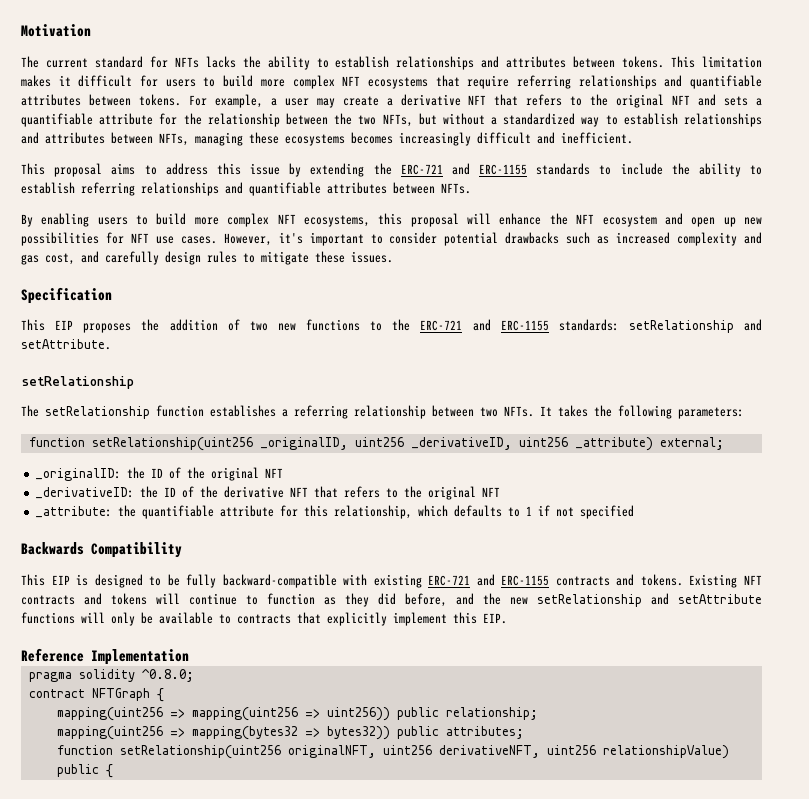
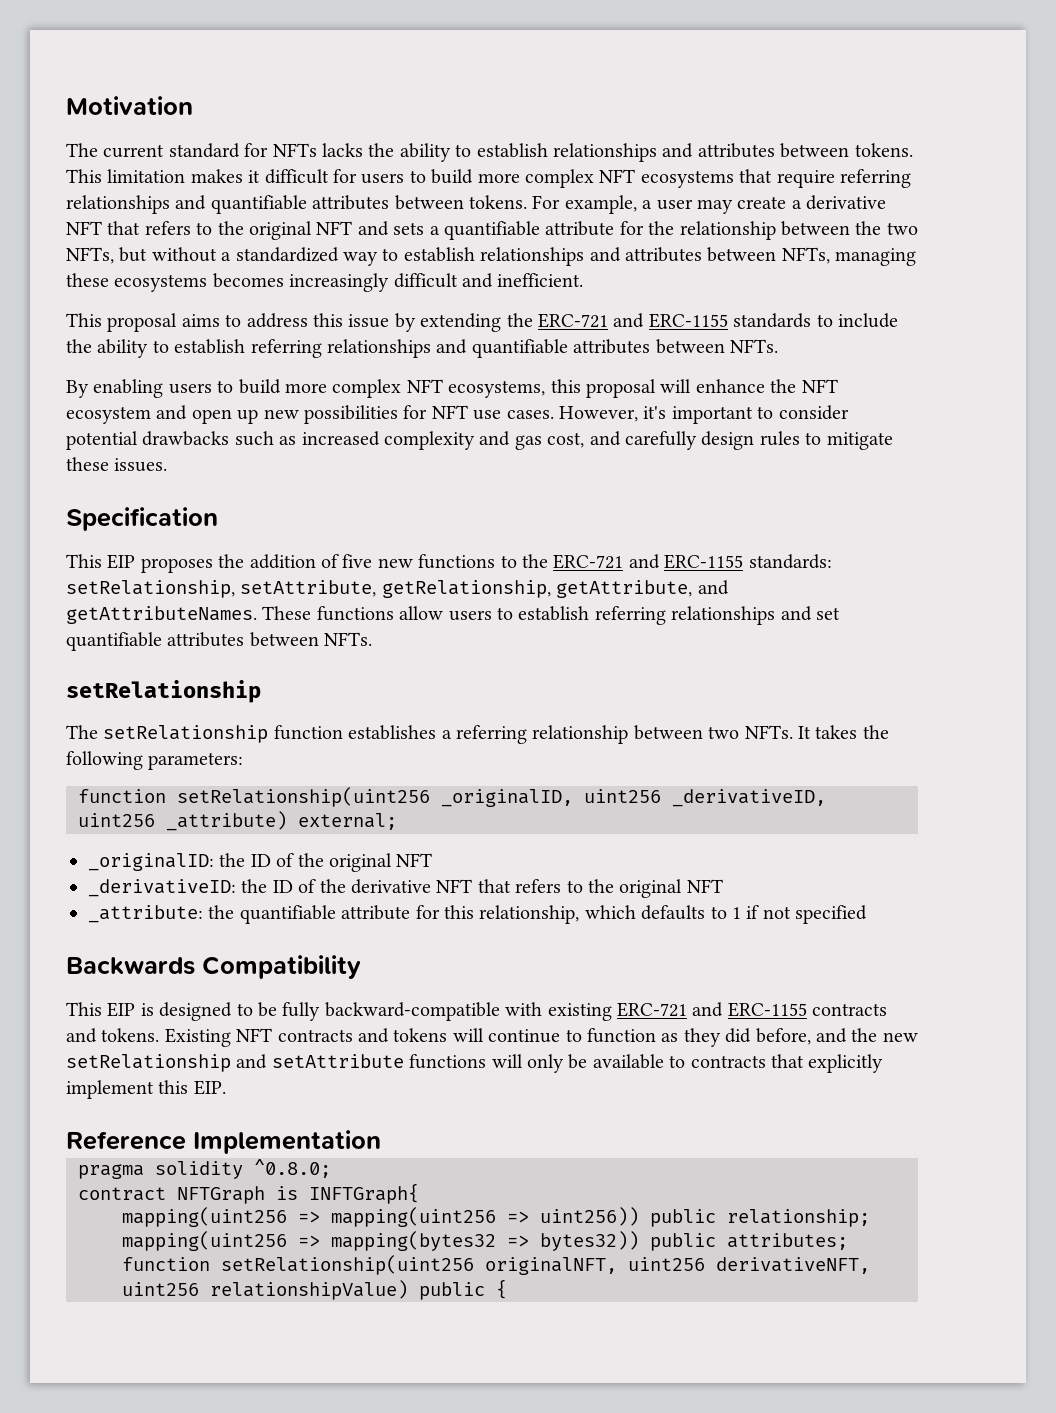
- This EIP proposes the addition of two new functions to the ERC-721 and ERC-1155 standards: setRelationship and setAttribute.
+ This EIP proposes the addition of five new functions to the ERC-721 and ERC-1155 standards: setRelationship, setAttribute, getRelationship, getAttribute, and getAttributeNames. These functions allow users to establish referring relationships and set quantifiable attributes between NFTs.
- contract NFTGraph {
+ contract NFTGraph is INFTGraph{

